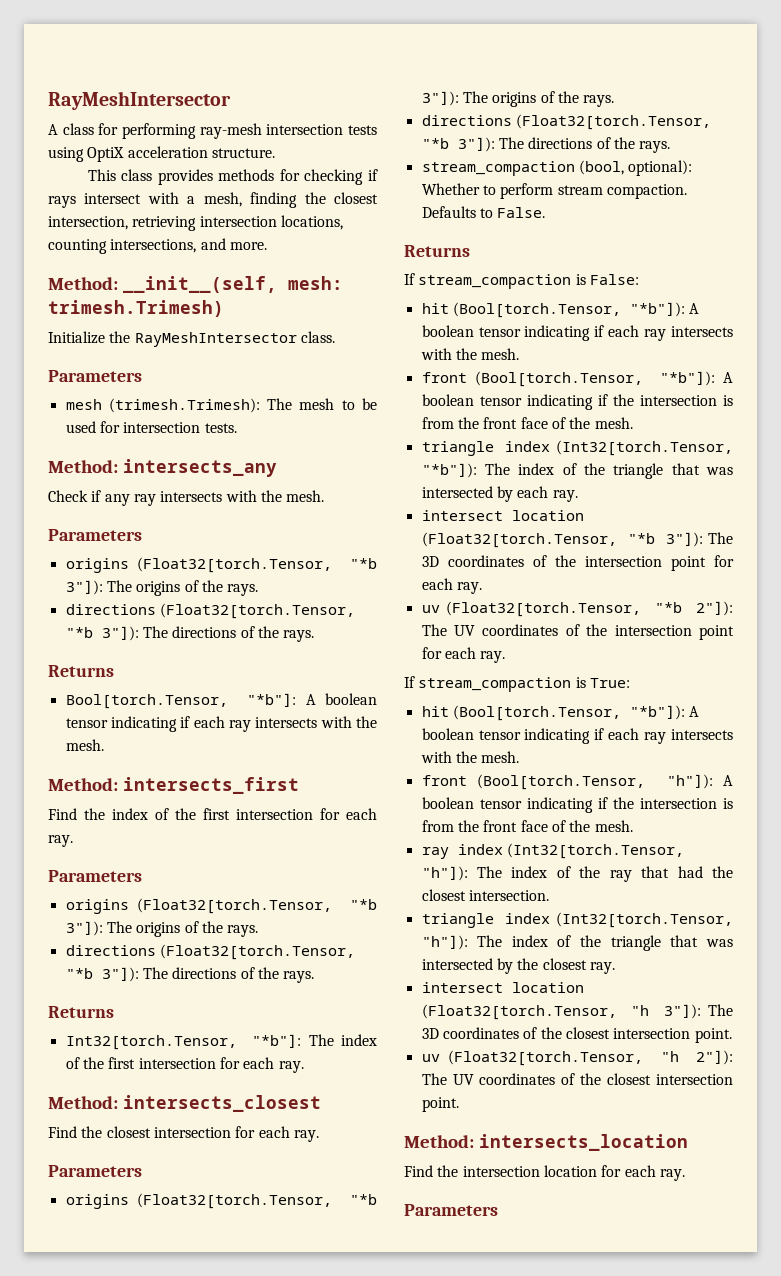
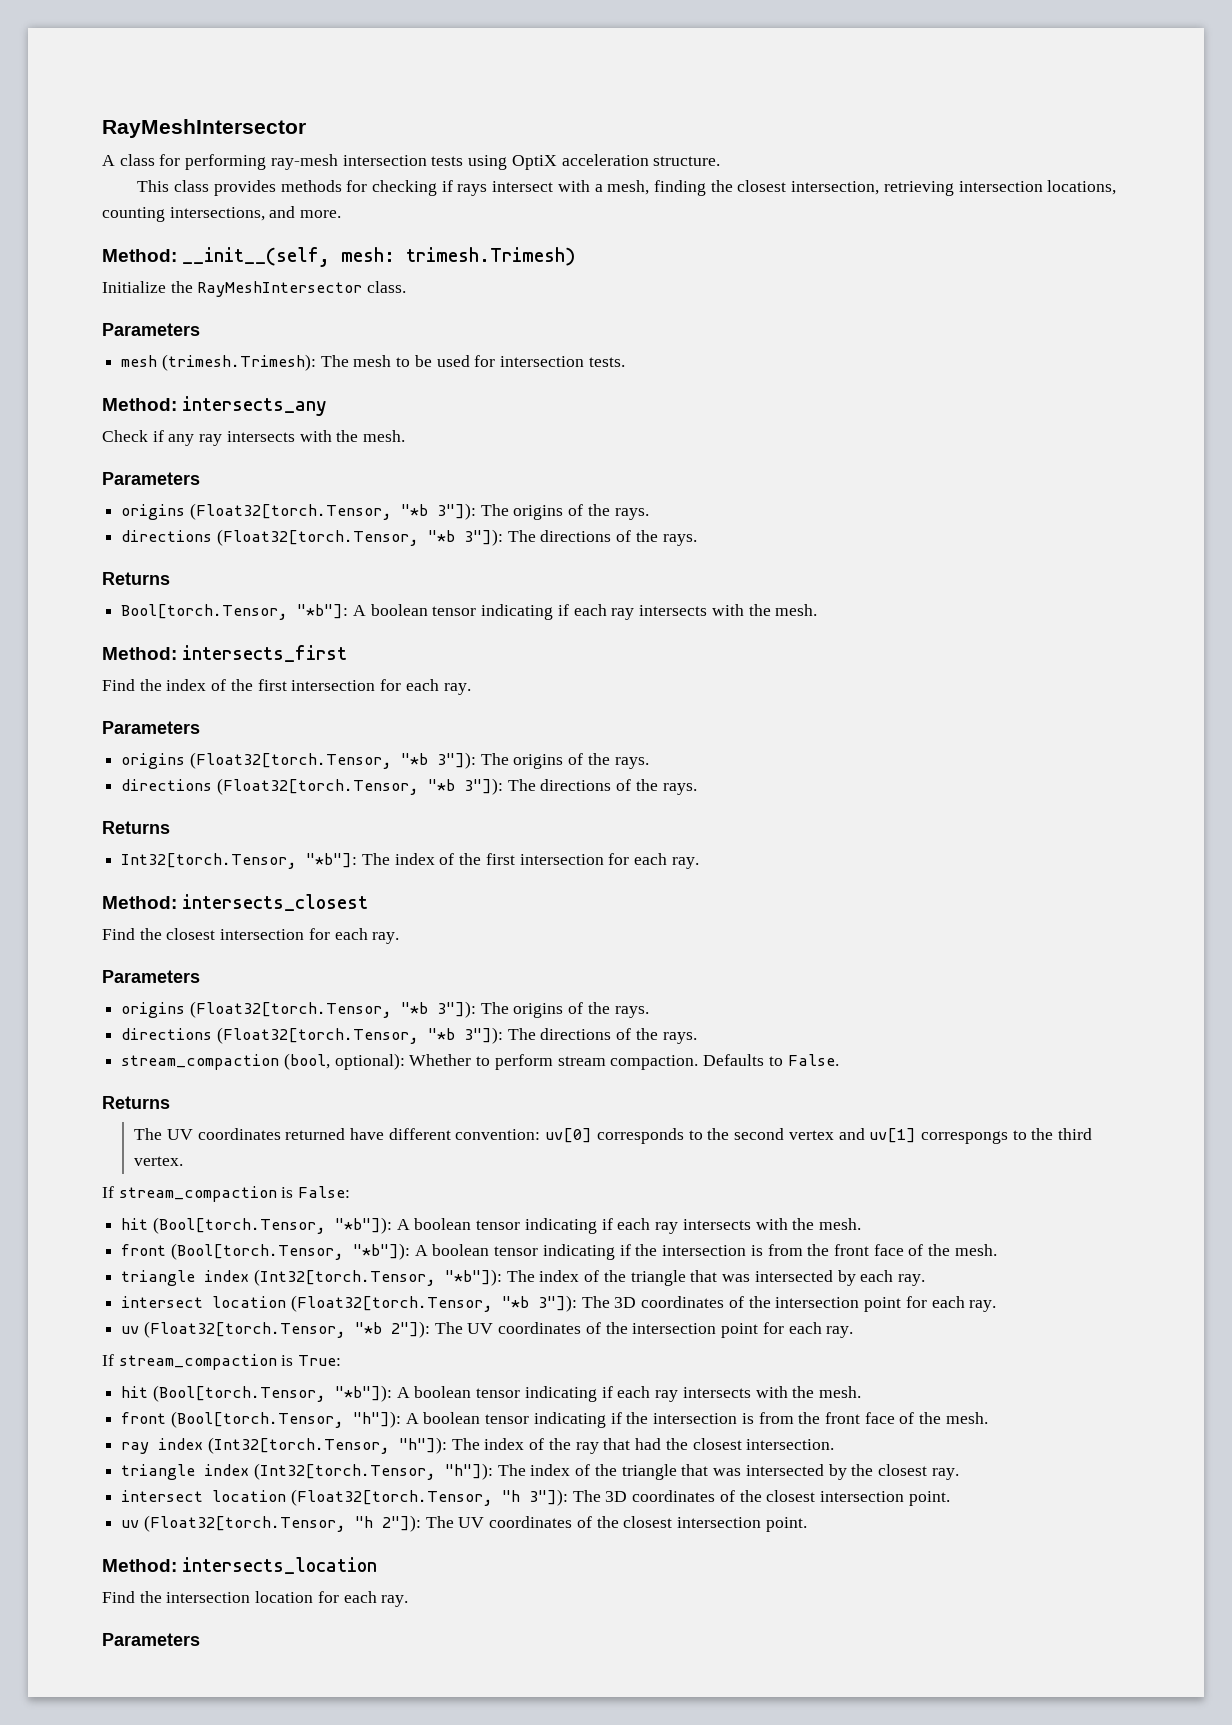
+ The UV coordinates returned have different convention: uv[0] corresponds to the second vertex and uv[1] correspongs to the third vertex.

